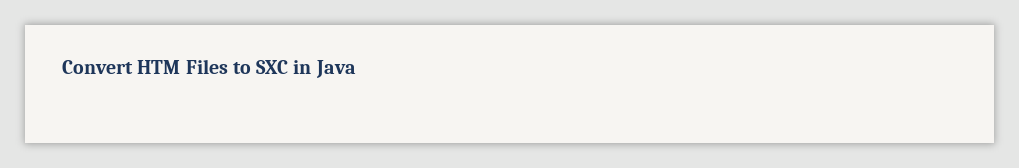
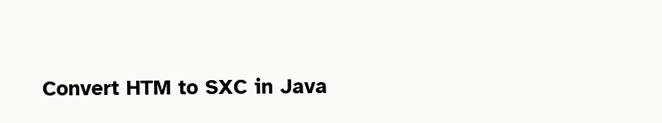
- Convert HTM Files to SXC in Java
+ Convert HTM to SXC in Java

